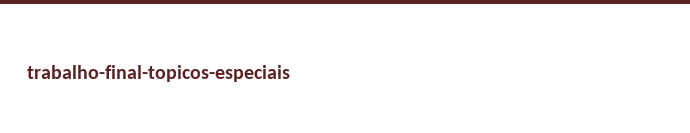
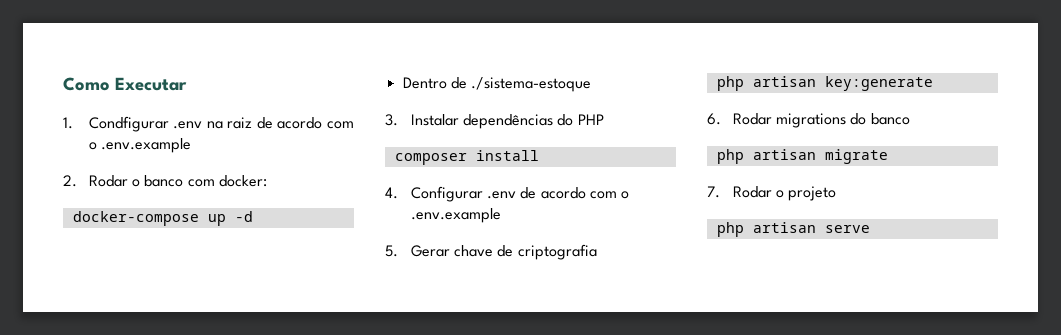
- trabalho-final-topicos-especiais
+ Como Executar
+ 1. Condfigurar .env na raiz de acordo com o .env.example
+ 2. Rodar o banco com docker:
+ docker-compose up -d
+ Dentro de ./sistema-estoque
+ 3. Instalar dependências do PHP
+ composer install
+ 4. Configurar .env de acordo com o .env.example
+ 5. Gerar chave de criptografia
+ php artisan key:generate
+ 6. Rodar migrations do banco
+ php artisan migrate
+ 7. Rodar o projeto
+ php artisan serve

